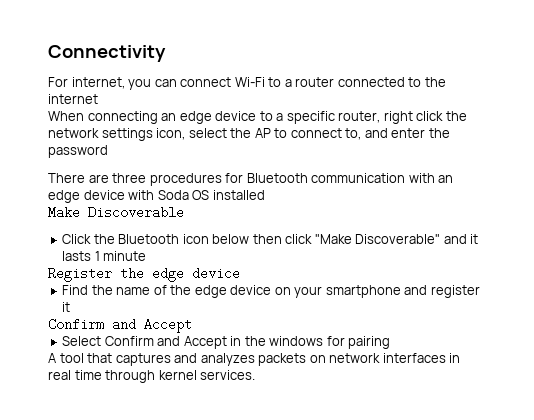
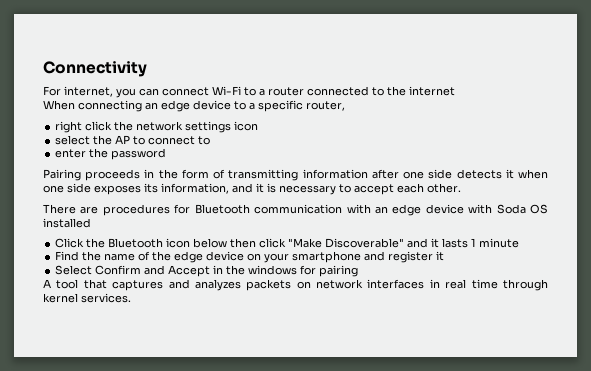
- When connecting an edge device to a specific router, right click the network settings icon, select the AP to connect to, and enter the password
+ When connecting an edge device to a specific router,
+ right click the network settings icon
+ select the AP to connect to
+ enter the password
+ Pairing proceeds in the form of transmitting information after one side detects it when one side exposes its information, and it is necessary to accept each other.
- There are three procedures for Bluetooth communication with an edge device with Soda OS installed
+ There are procedures for Bluetooth communication with an edge device with Soda OS installed
- Make Discoverable
- Register the edge device
  Find the name of the edge device on your smartphone and register it
- Confirm and Accept

